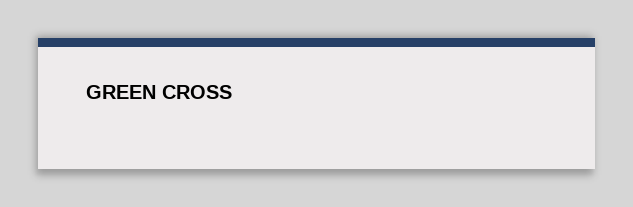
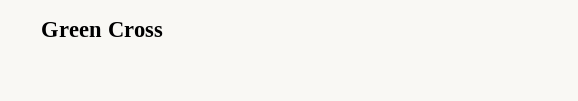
- GREEN CROSS
+ Green Cross

